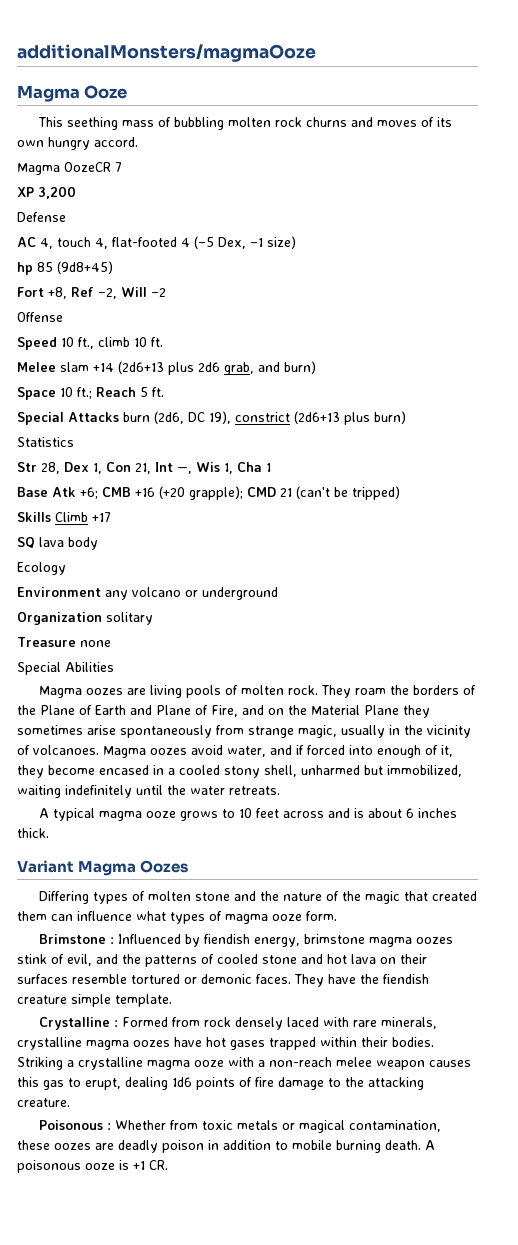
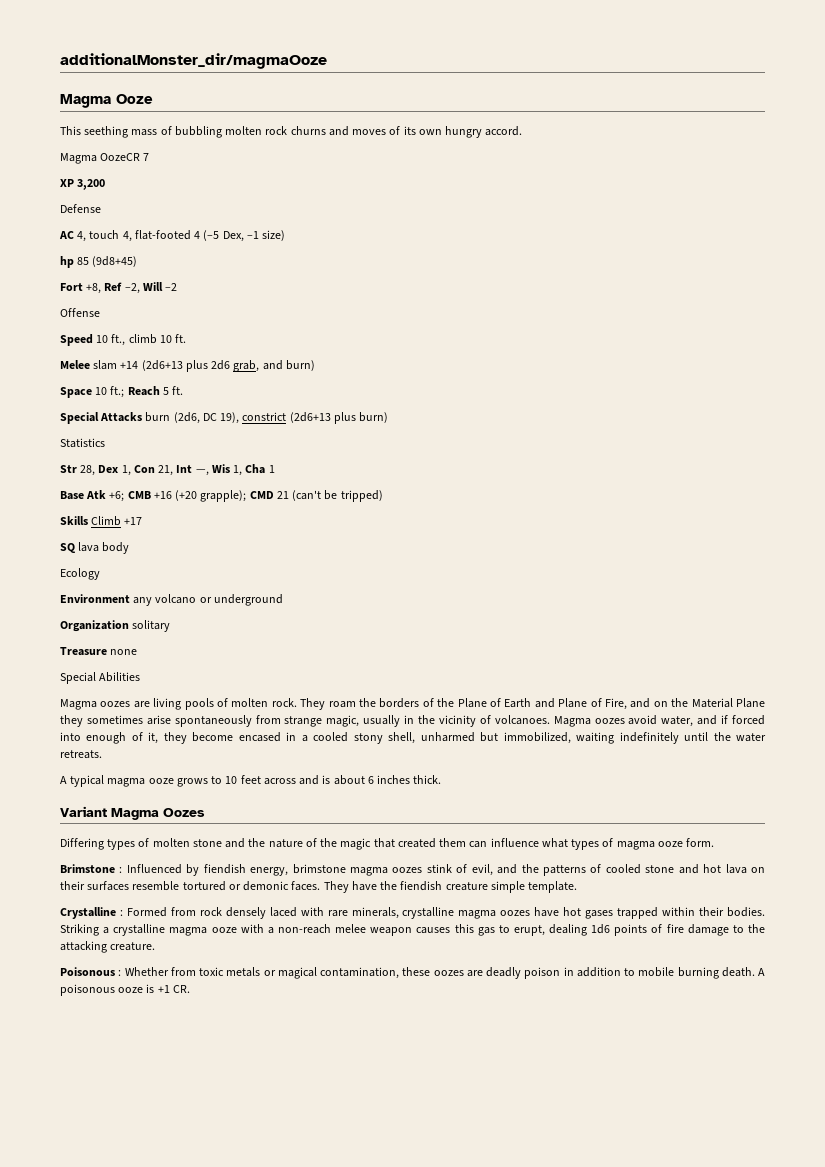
- additionalMonsters/magmaOoze
+ additionalMonster_dir/magmaOoze

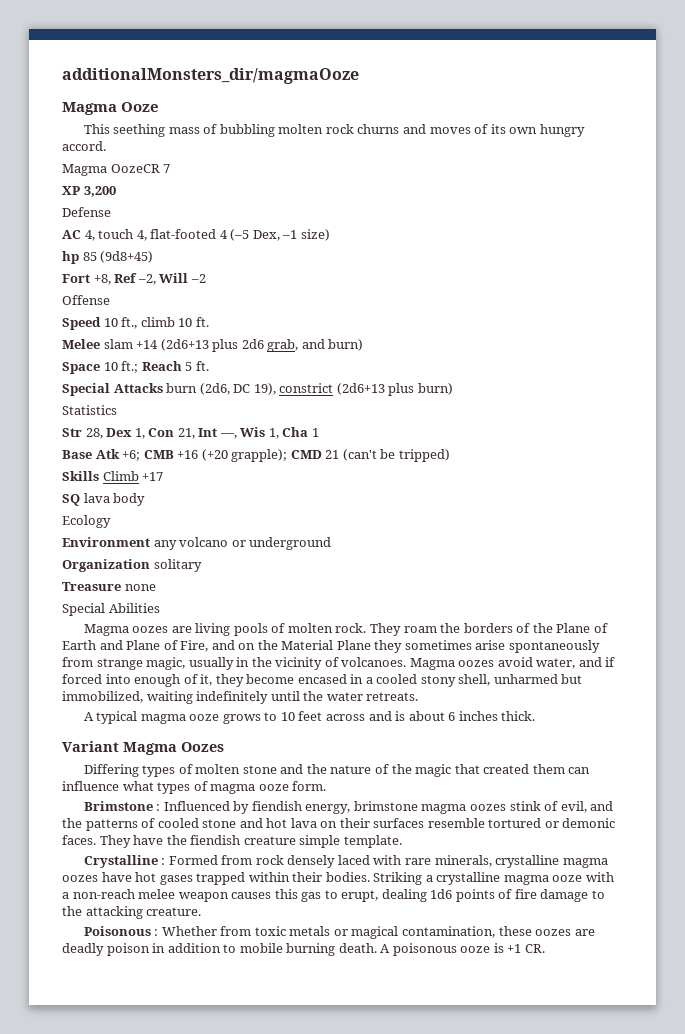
- additionalMonster_dir/magmaOoze
+ additionalMonsters_dir/magmaOoze

